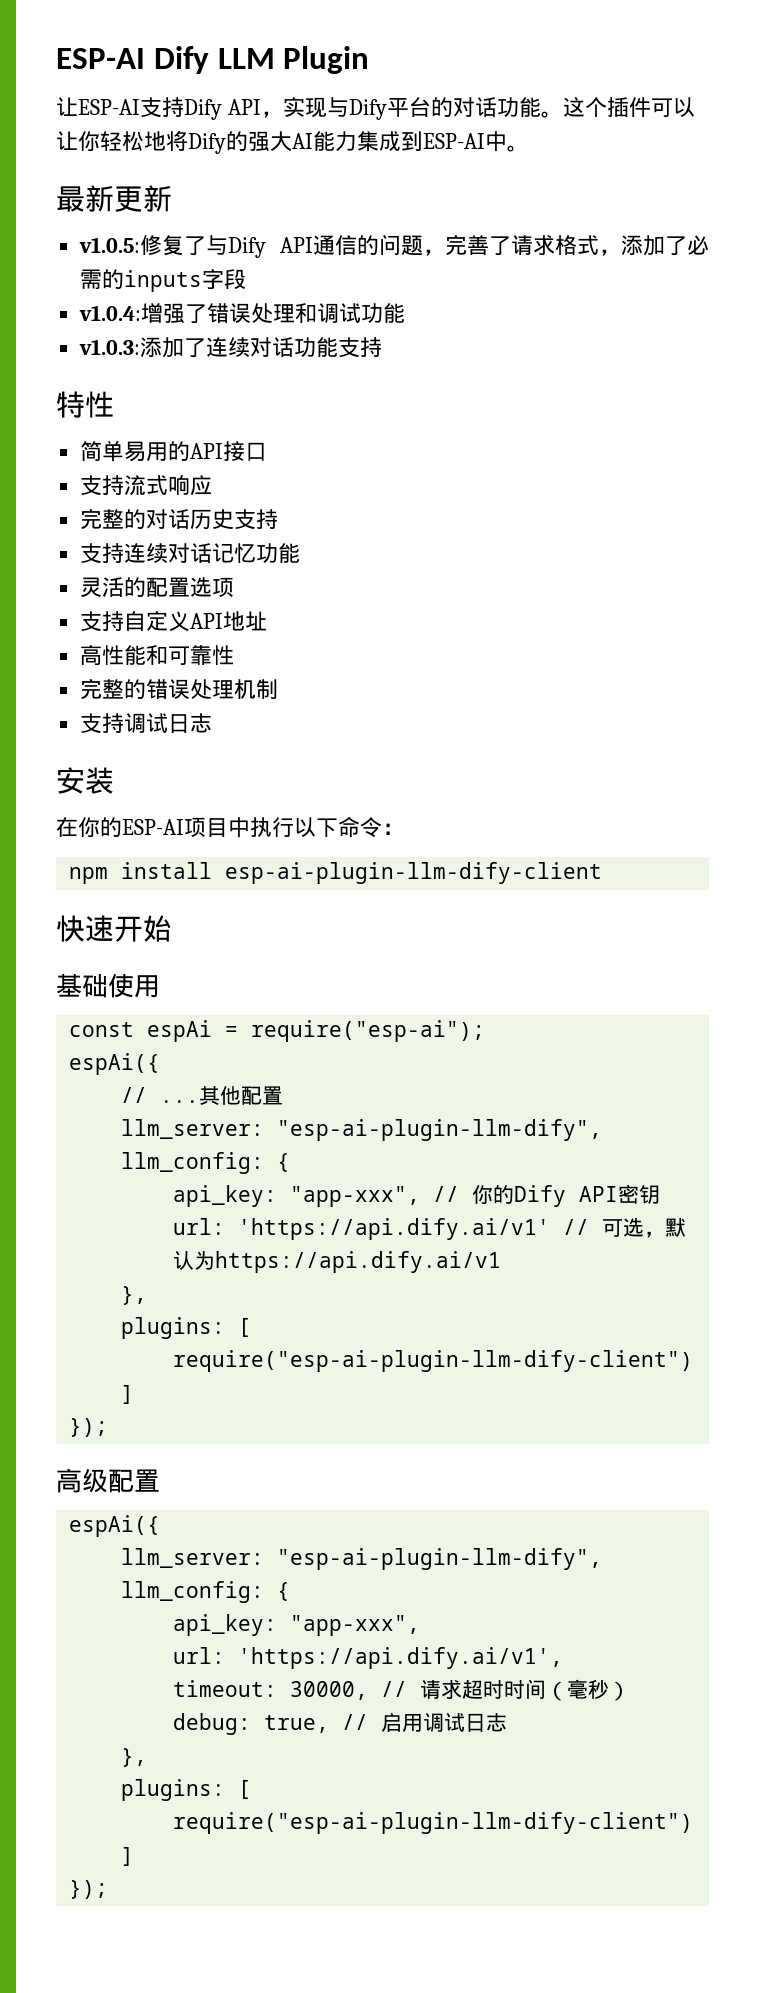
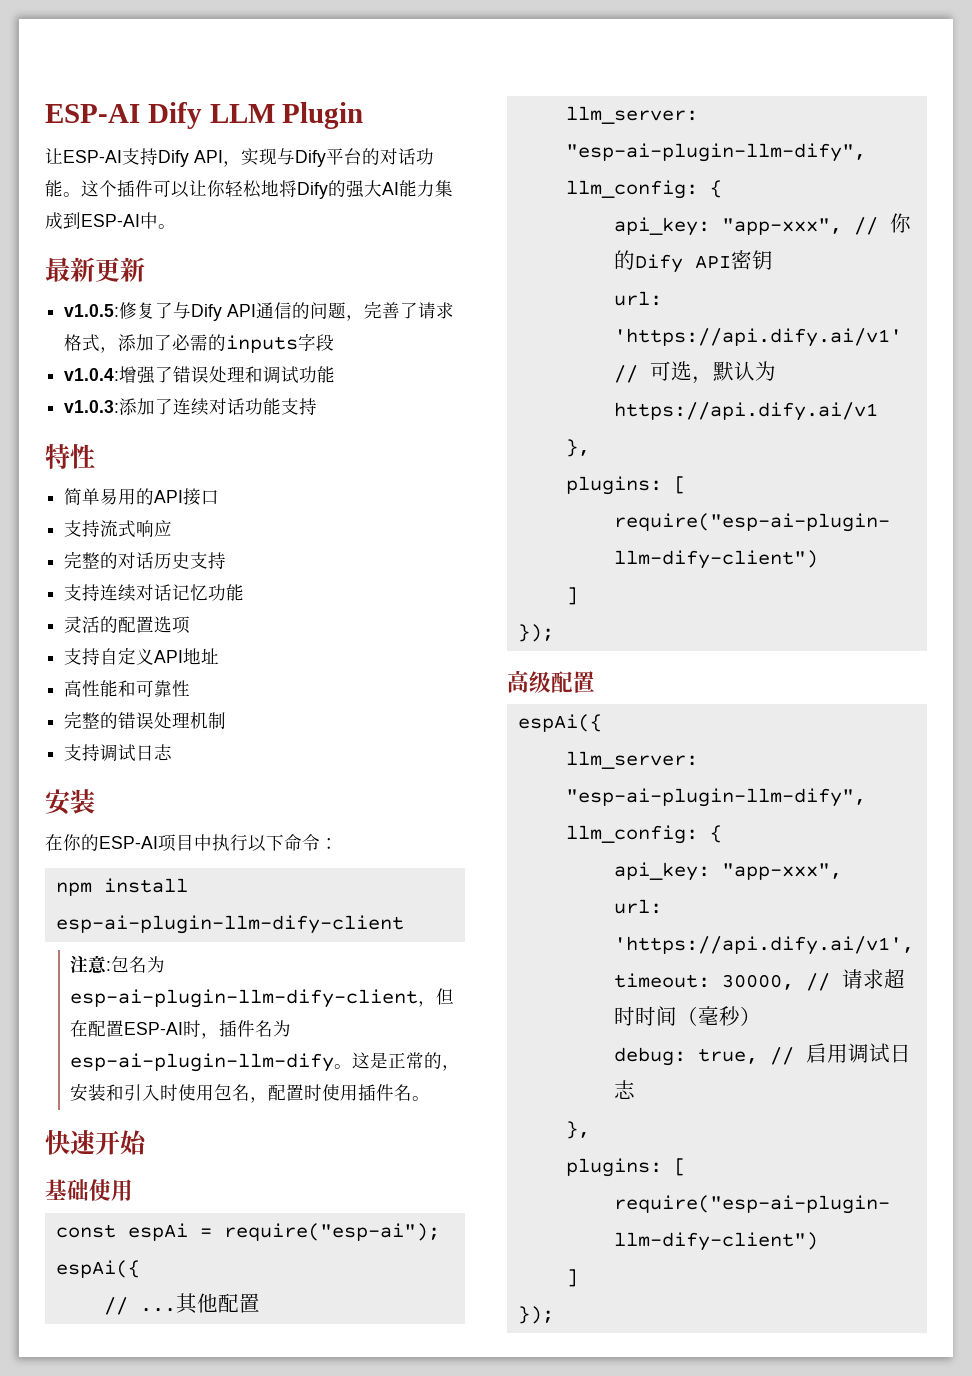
+ 注意:包名为esp-ai-plugin-llm-dify-client，但在配置ESP-AI时，插件名为esp-ai-plugin-llm-dify。这是正常的，安装和引入时使用包名，配置时使用插件名。

